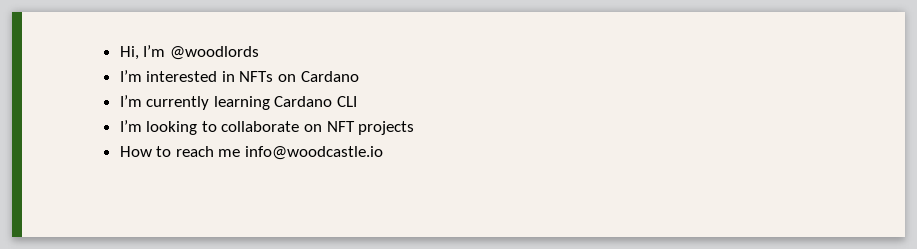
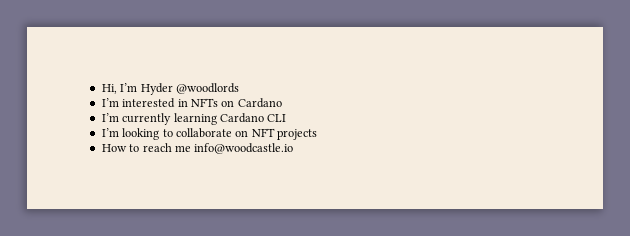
- Hi, I’m @woodlords
+ Hi, I’m Hyder @woodlords

